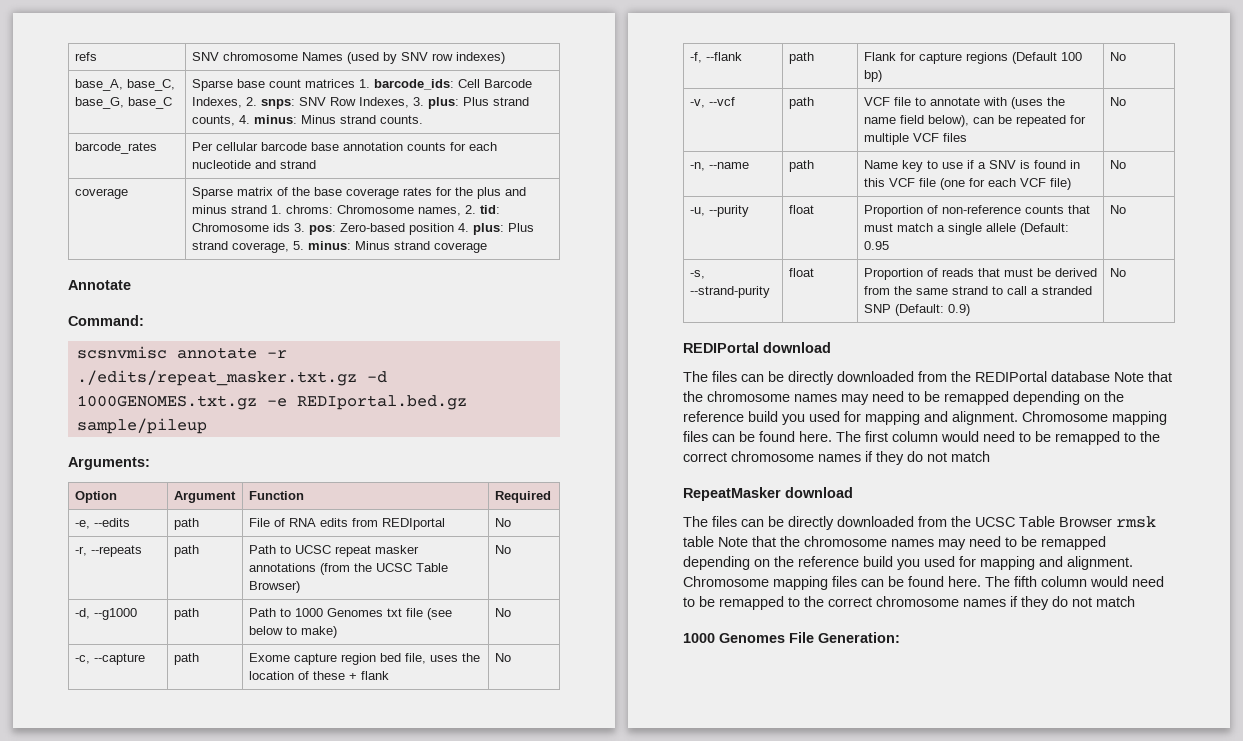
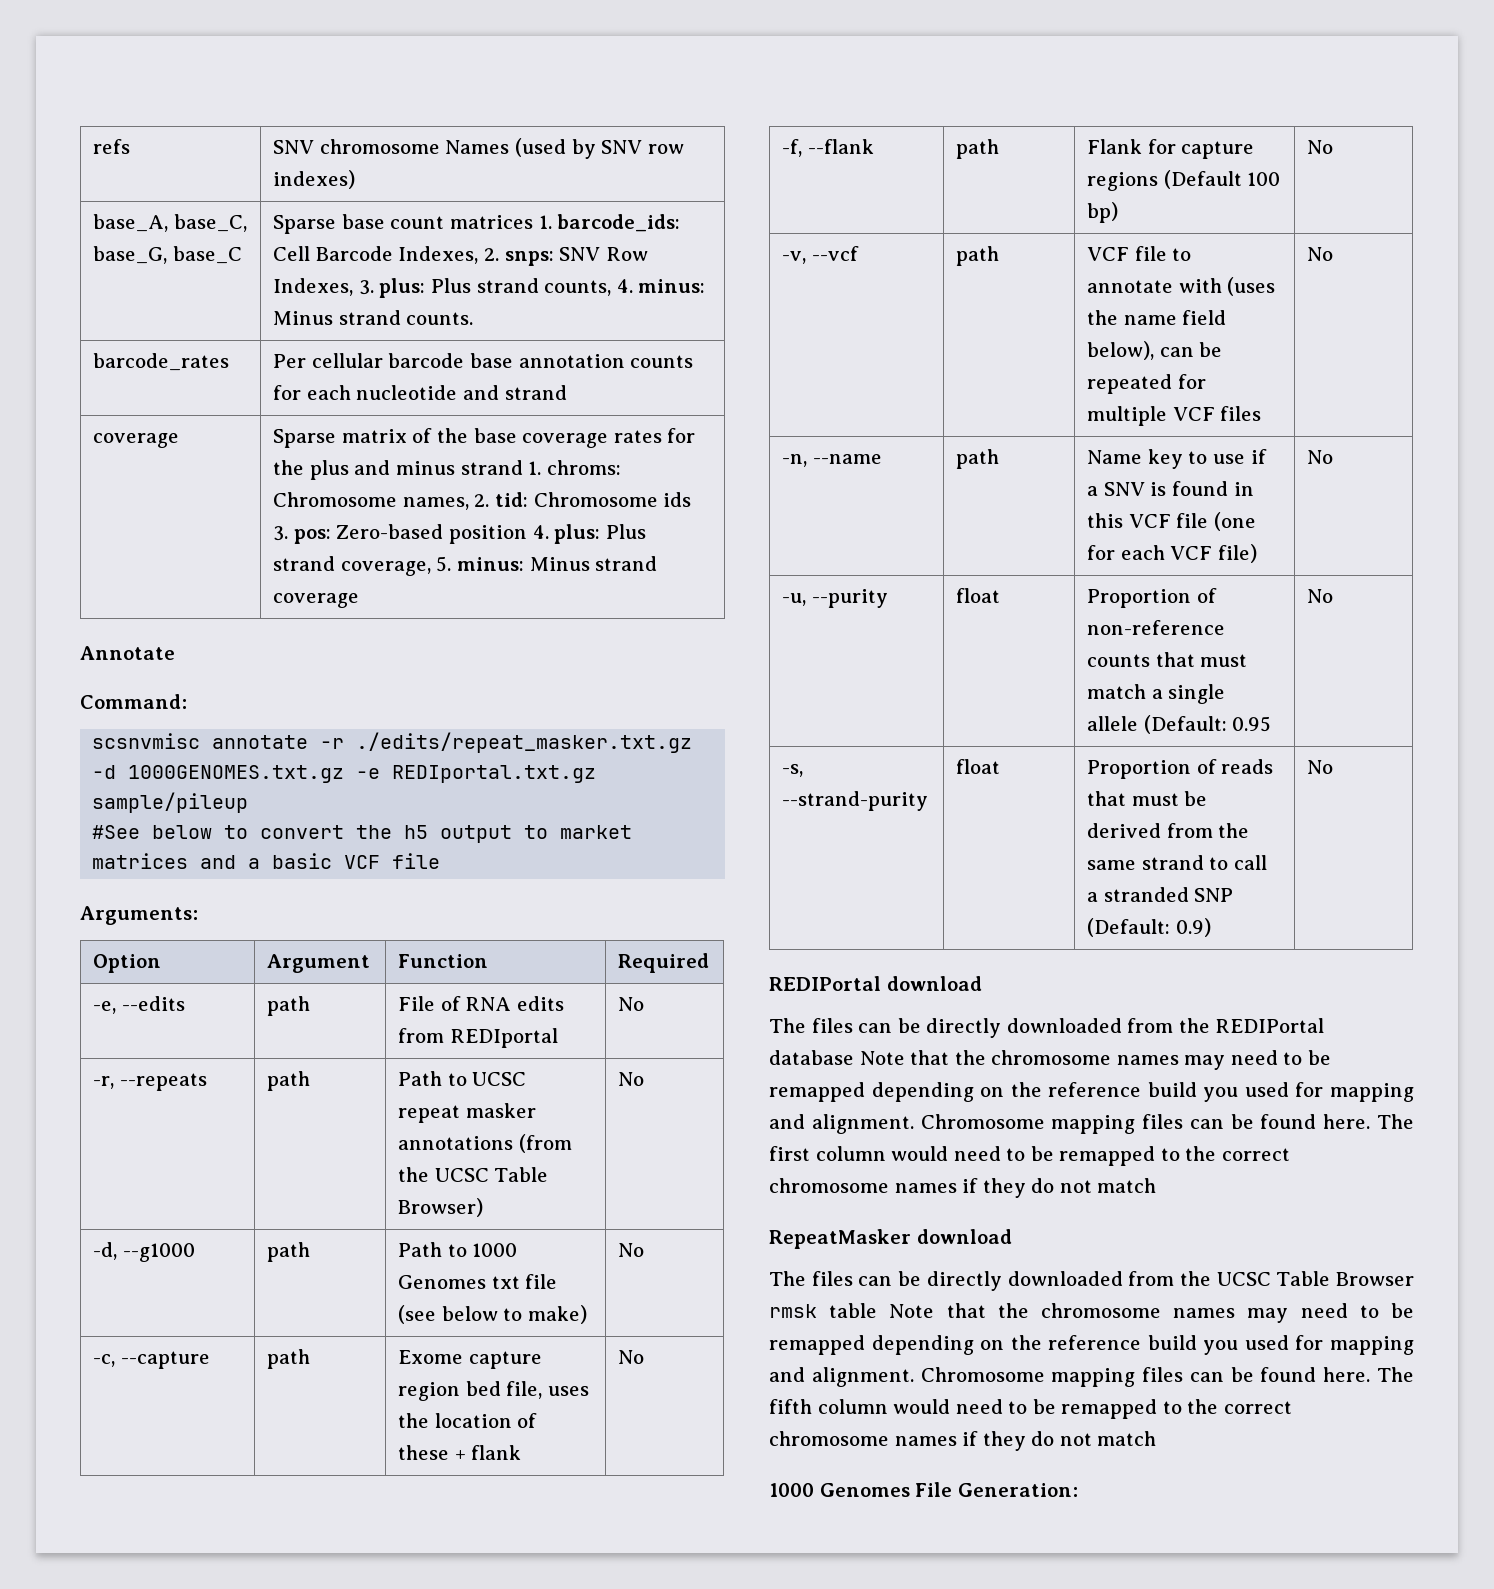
- scsnvmisc annotate -r ./edits/repeat_masker.txt.gz -d 1000GENOMES.txt.gz -e REDIportal.bed.gz sample/pileup
+ scsnvmisc annotate -r ./edits/repeat_masker.txt.gz -d 1000GENOMES.txt.gz -e REDIportal.txt.gz sample/pileup
+ #See below to convert the h5 output to market matrices and a basic VCF file

